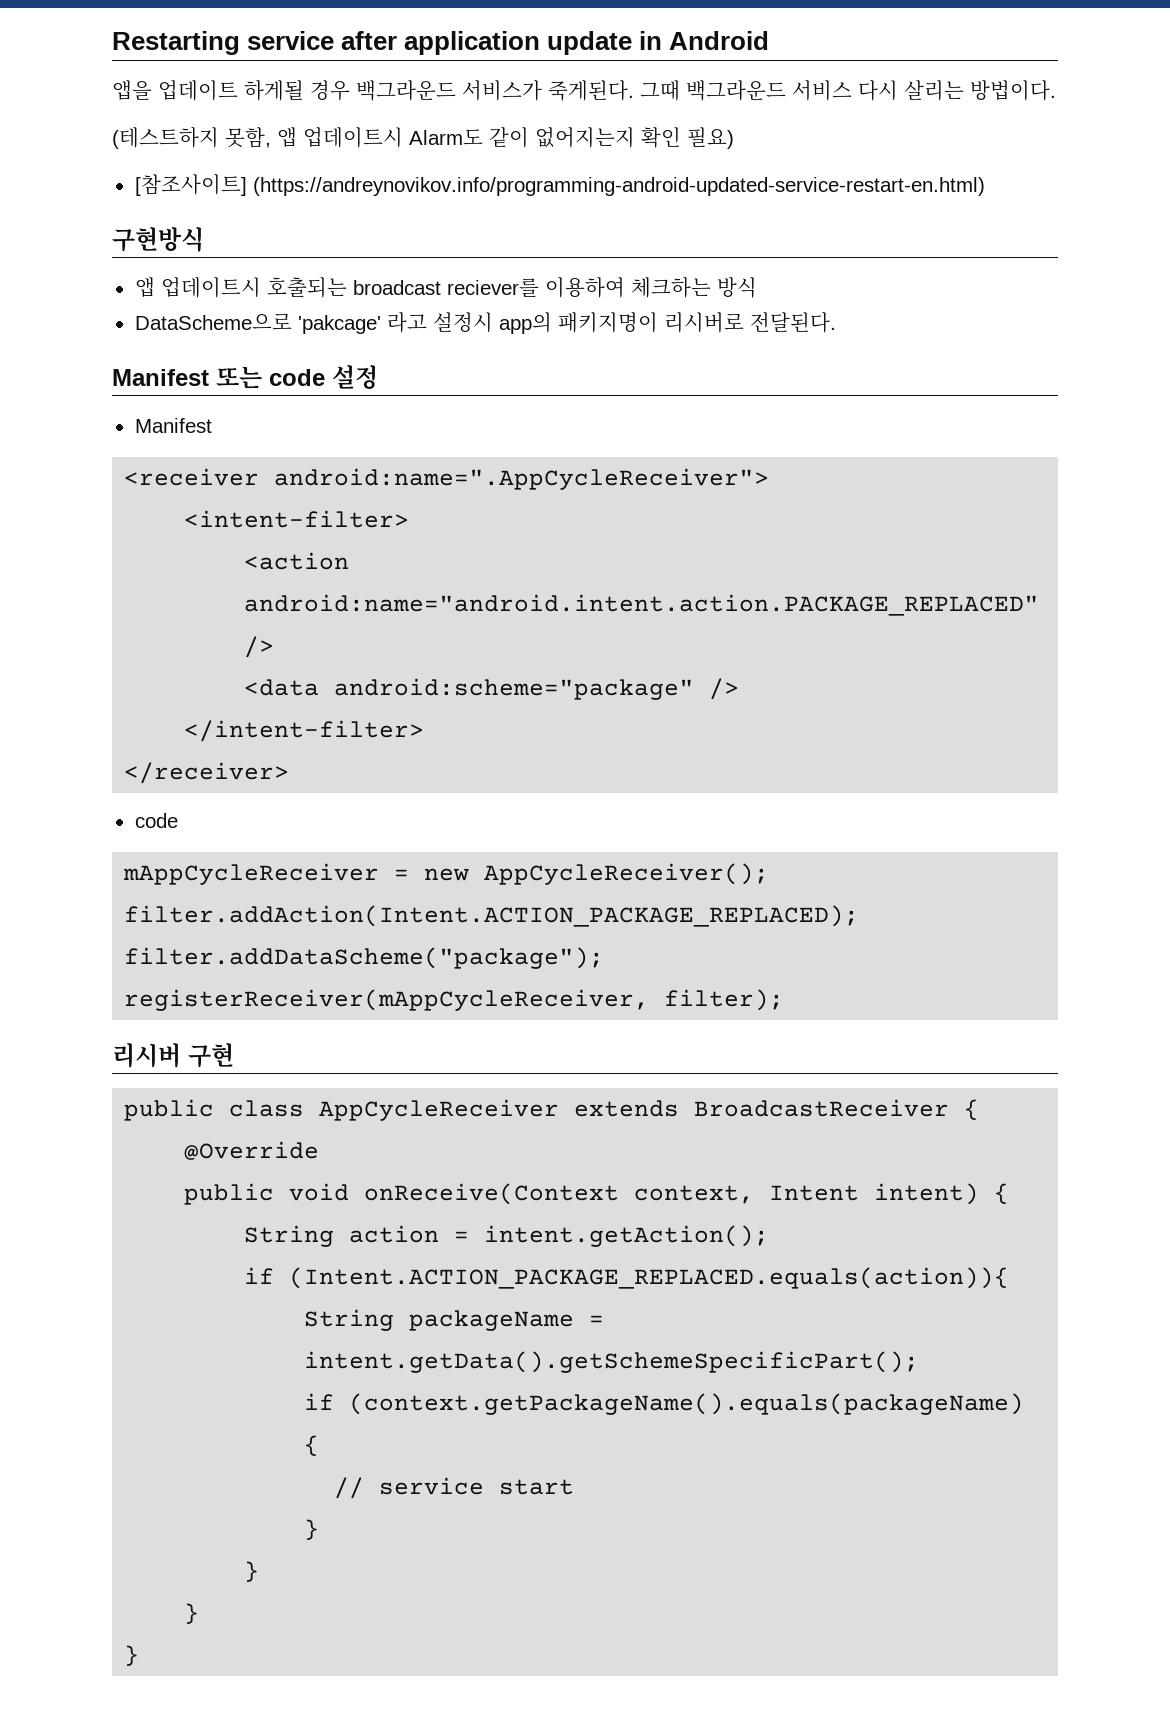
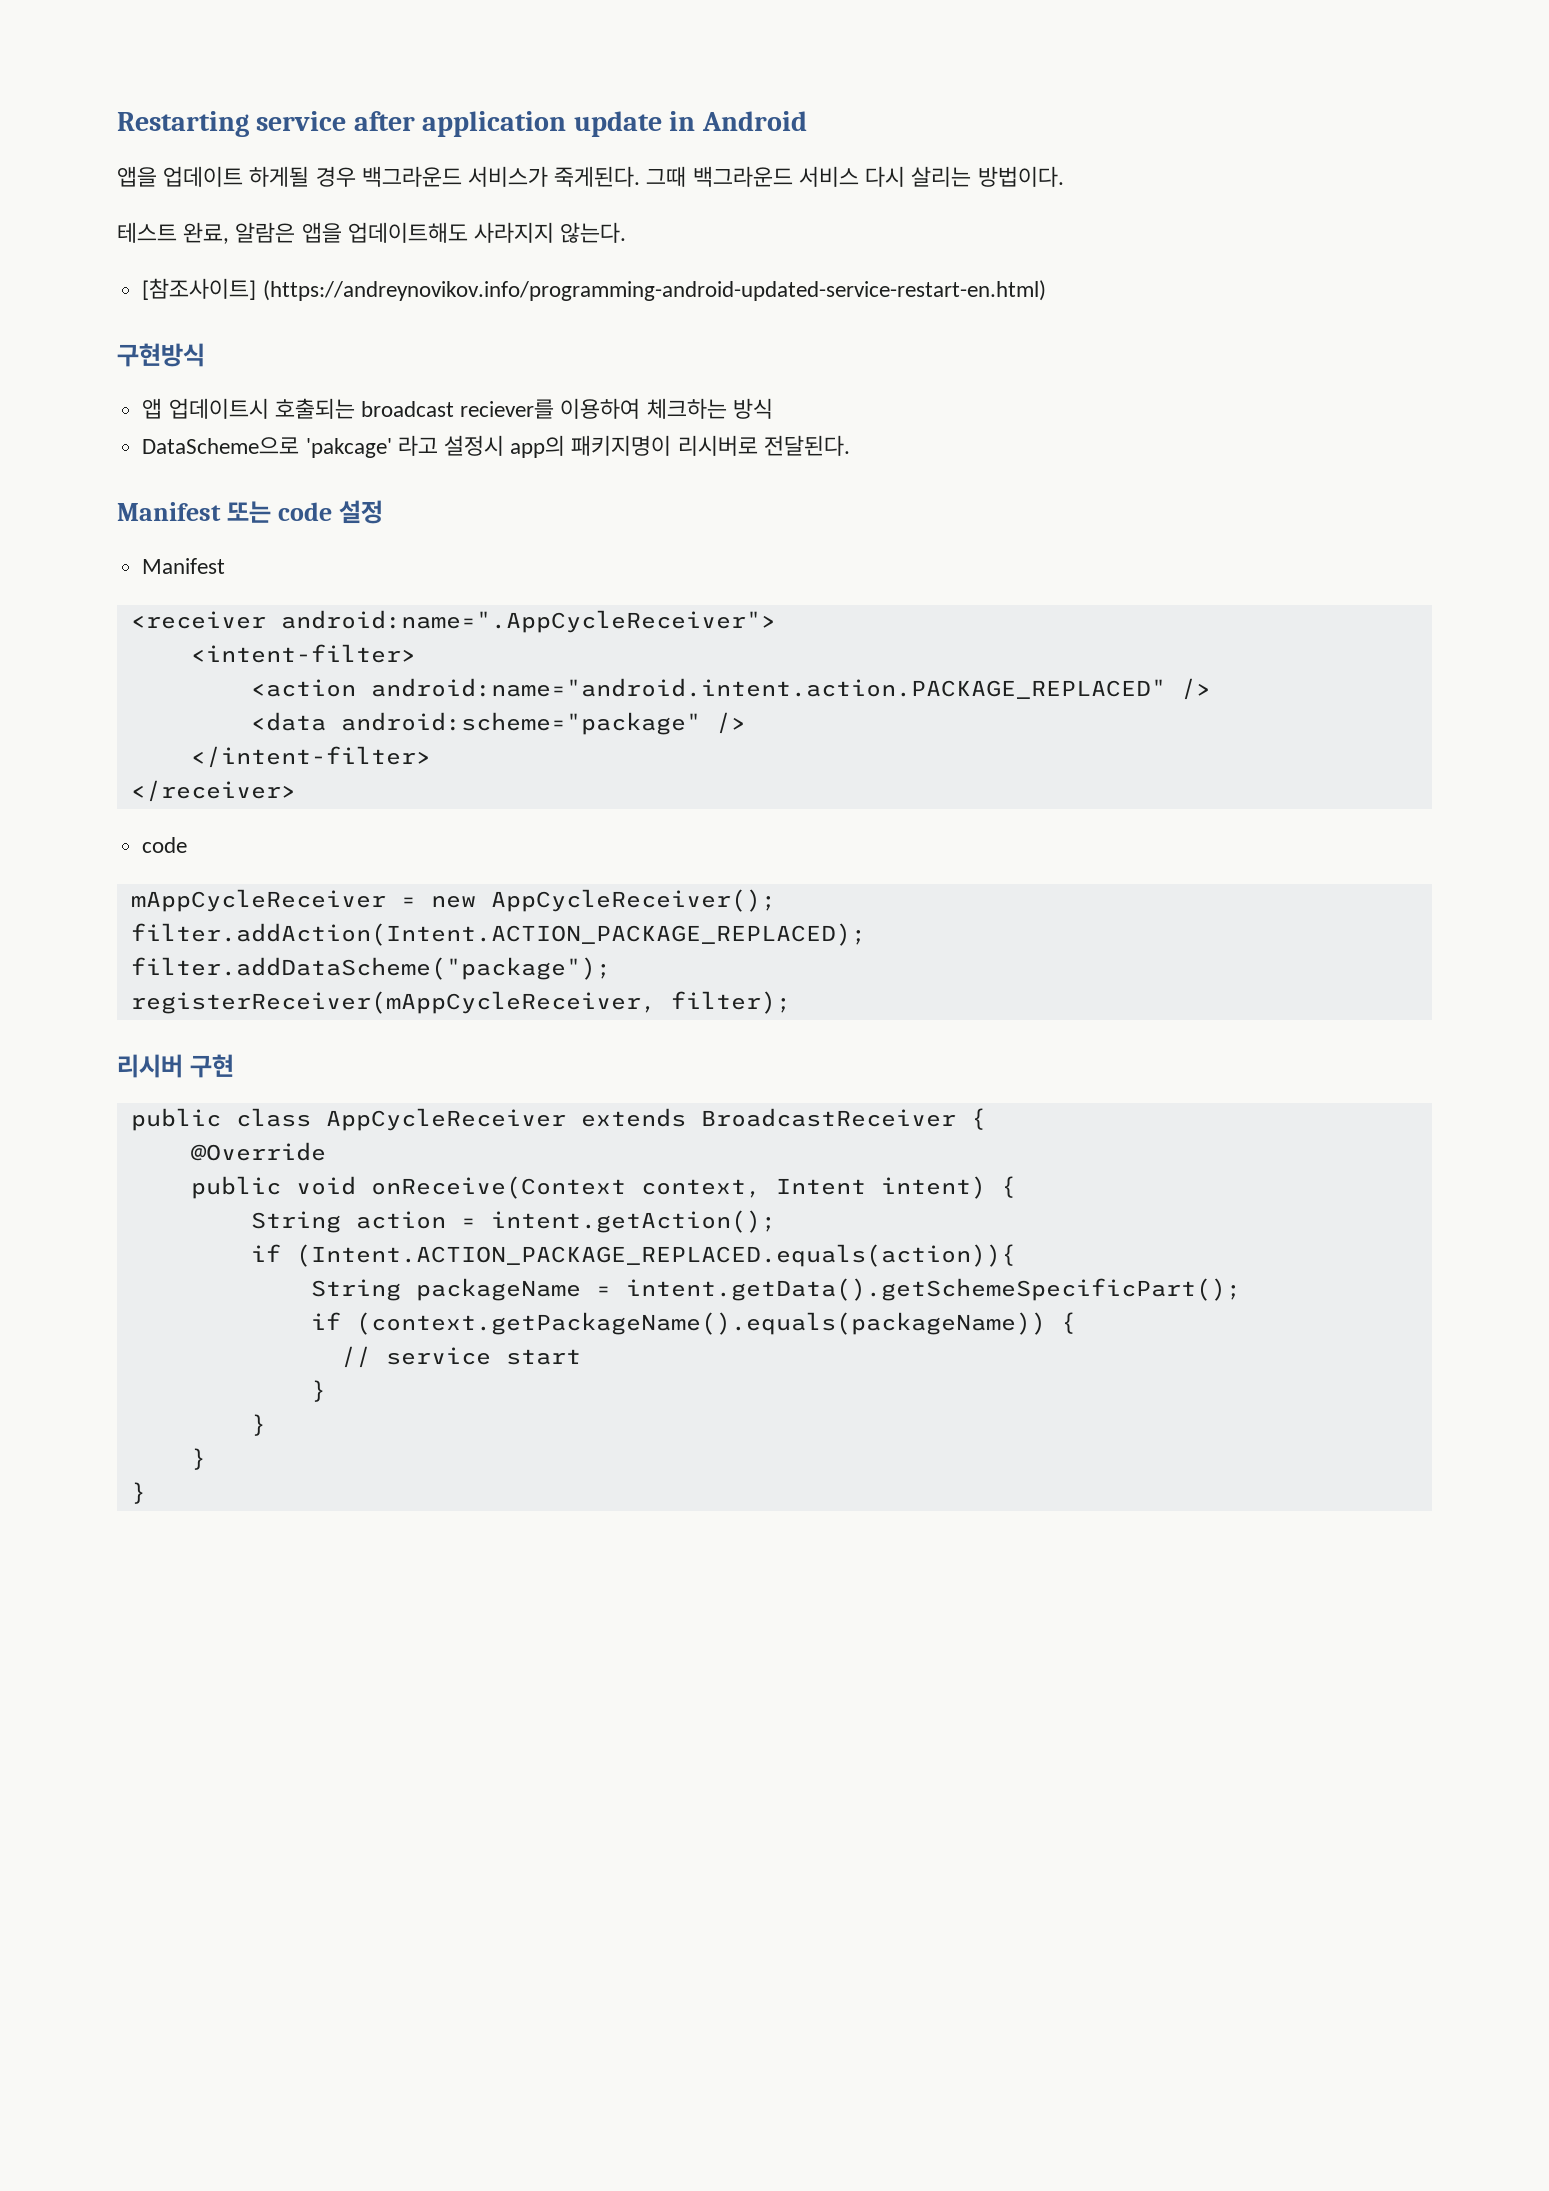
- (테스트하지 못함, 앱 업데이트시 Alarm도 같이 없어지는지 확인 필요)
+ 테스트 완료, 알람은 앱을 업데이트해도 사라지지 않는다.
- if (context.getPackageName().equals(packageName) {
+ if (context.getPackageName().equals(packageName)) {

